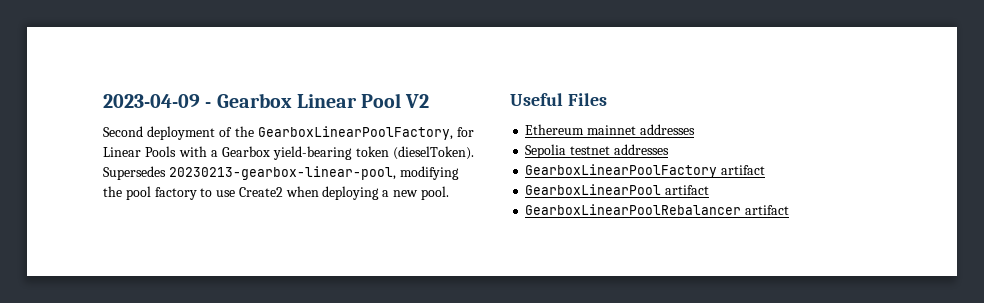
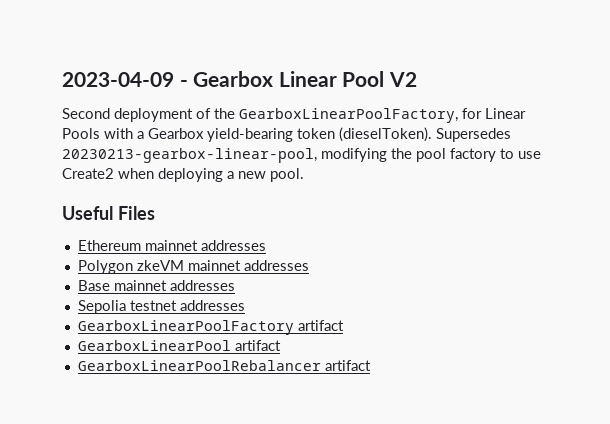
+ Polygon zkeVM mainnet addresses
+ Base mainnet addresses

